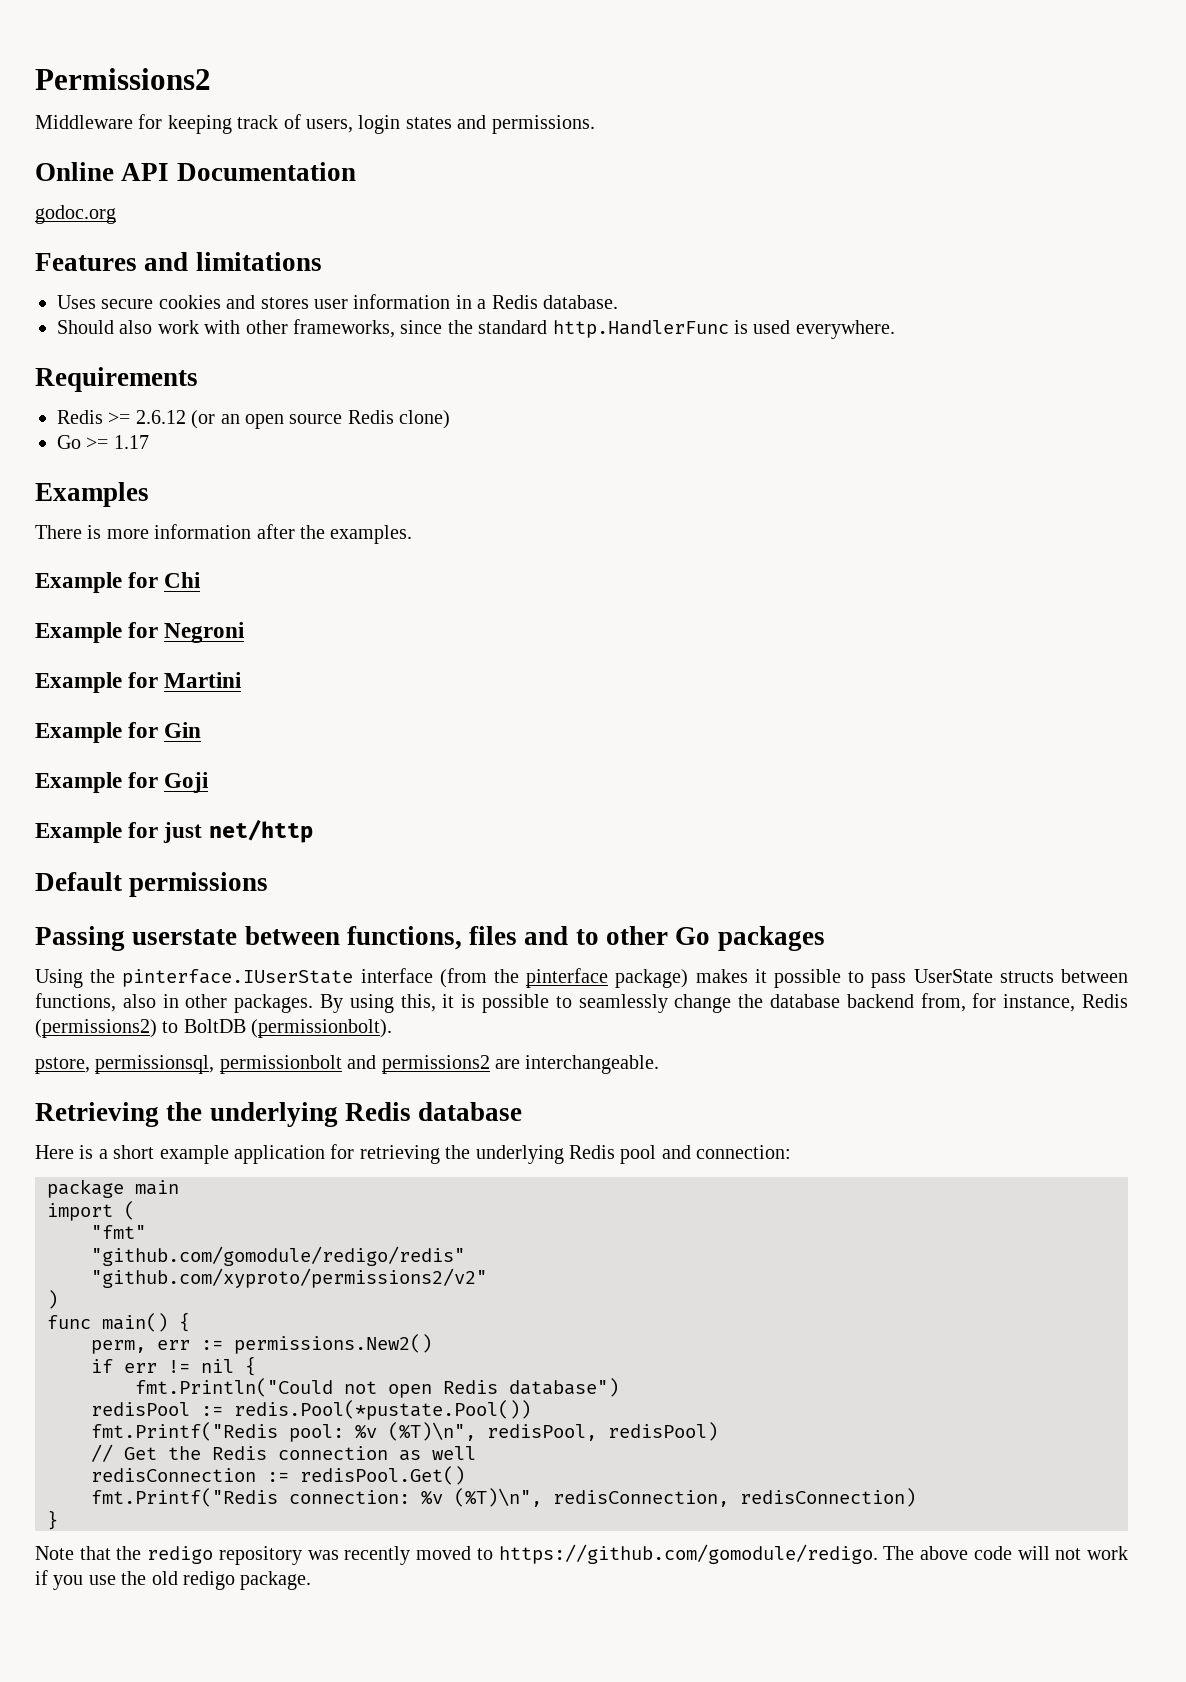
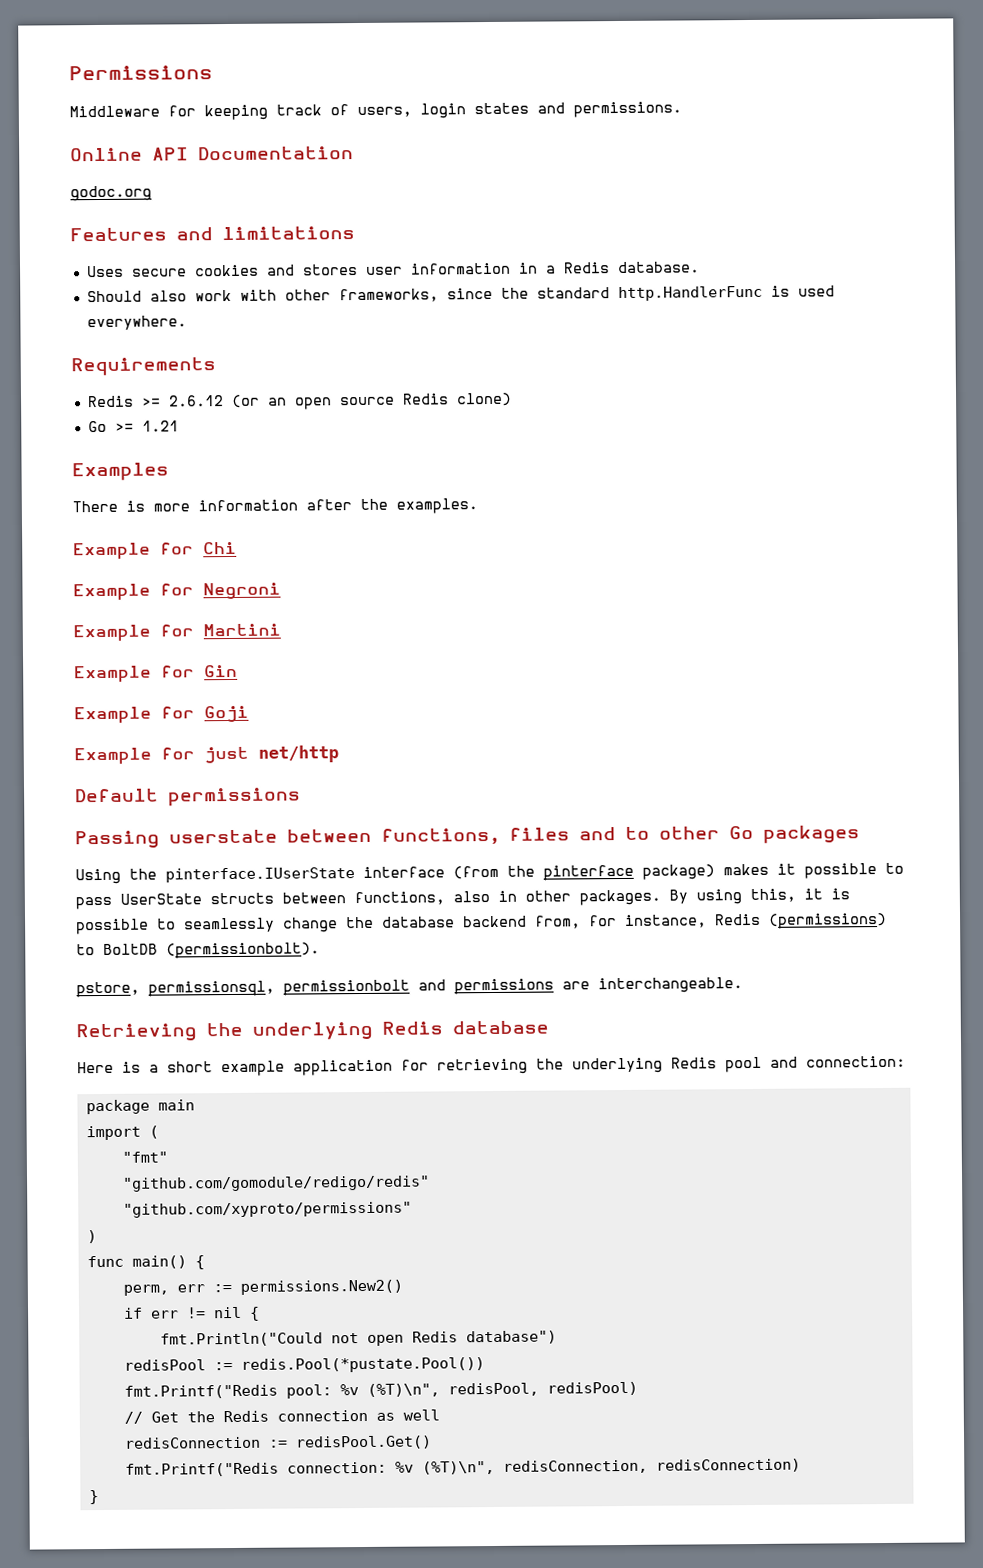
- Permissions2
+ Permissions
- Go >= 1.17
+ Go >= 1.21
- By using this, it is possible to seamlessly change the database backend from, for instance, Redis (permissions2) to BoltDB (permissionbolt).
+ By using this, it is possible to seamlessly change the database backend from, for instance, Redis (permissions) to BoltDB (permissionbolt).
- pstore, permissionsql, permissionbolt and permissions2 are interchangeable.
+ pstore, permissionsql, permissionbolt and permissions are interchangeable.
- "github.com/xyproto/permissions2/v2"
+ "github.com/xyproto/permissions"
- Note that the redigo repository was recently moved to https://github.com/gomodule/redigo. The above code will not work if you use the old redigo package.

